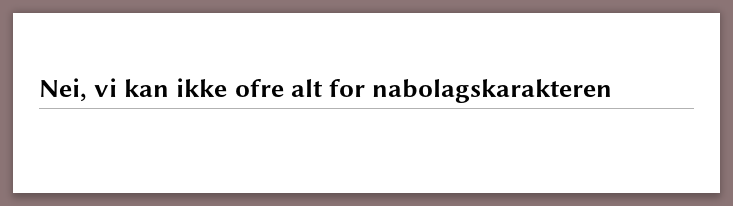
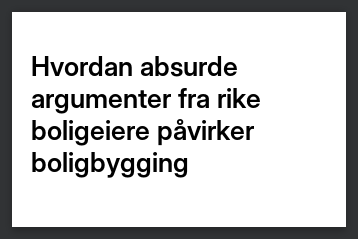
- Nei, vi kan ikke ofre alt for nabolagskarakteren
+ Hvordan absurde argumenter fra rike boligeiere påvirker boligbygging

